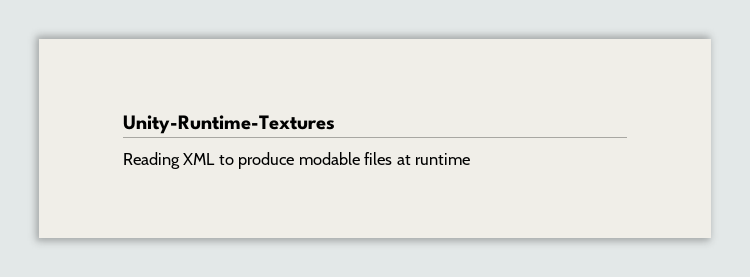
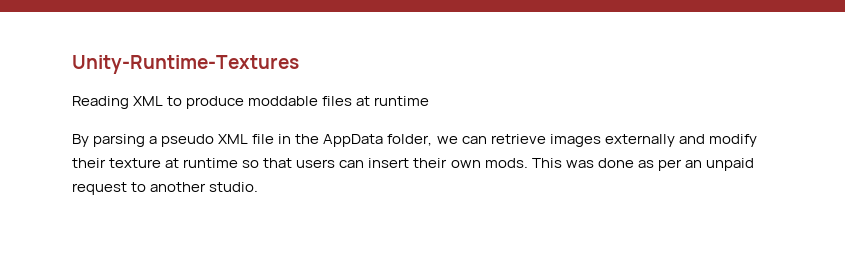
- Reading XML to produce modable files at runtime
+ Reading XML to produce moddable files at runtime
+ By parsing a pseudo XML file in the AppData folder, we can retrieve images externally and modify their texture at runtime so that users can insert their own mods. This was done as per an unpaid request to another studio.

